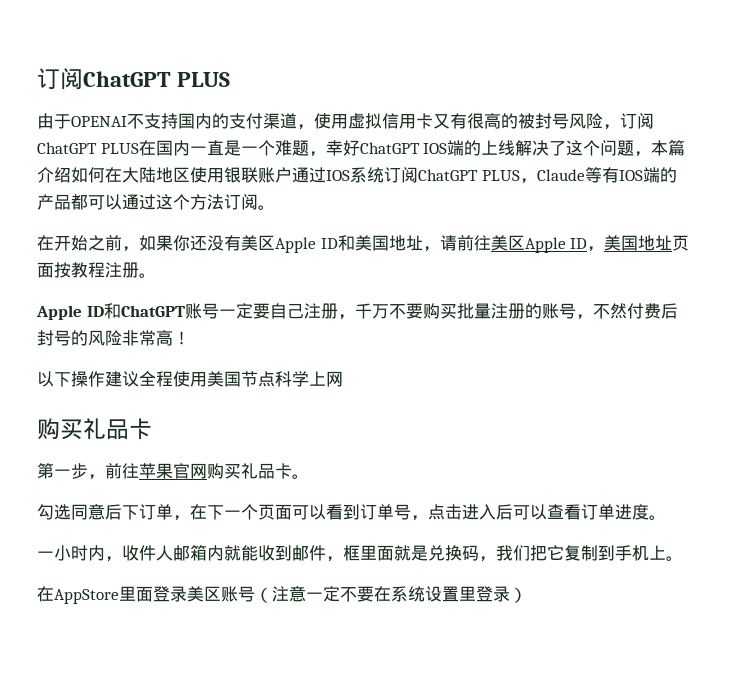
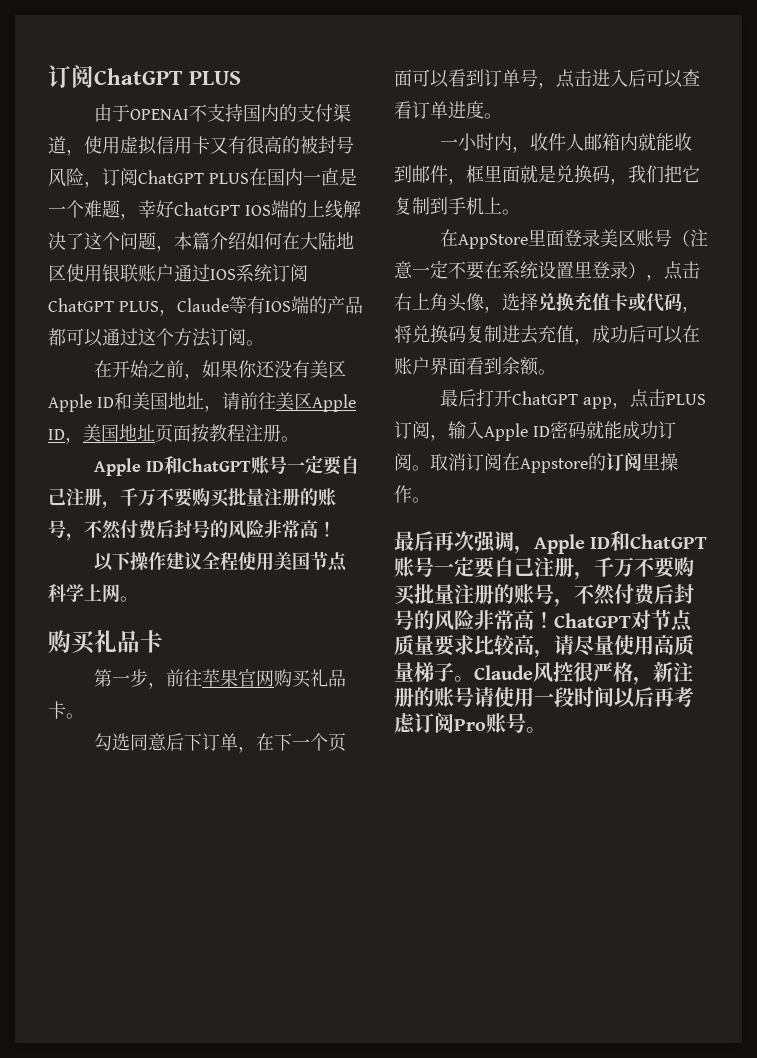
- 以下操作建议全程使用美国节点科学上网
+ 以下操作建议全程使用美国节点科学上网。
- 在AppStore里面登录美区账号（注意一定不要在系统设置里登录）
+ 在AppStore里面登录美区账号（注意一定不要在系统设置里登录），点击右上角头像，选择兑换充值卡或代码，将兑换码复制进去充值，成功后可以在账户界面看到余额。
+ 最后打开ChatGPT app，点击PLUS订阅，输入Apple ID密码就能成功订阅。取消订阅在Appstore的订阅里操作。
+ 最后再次强调，Apple ID和ChatGPT账号一定要自己注册，千万不要购买批量注册的账号，不然付费后封号的风险非常高！ChatGPT对节点质量要求比较高，请尽量使用高质量梯子。Claude风控很严格，新注册的账号请使用一段时间以后再考虑订阅Pro账号。

